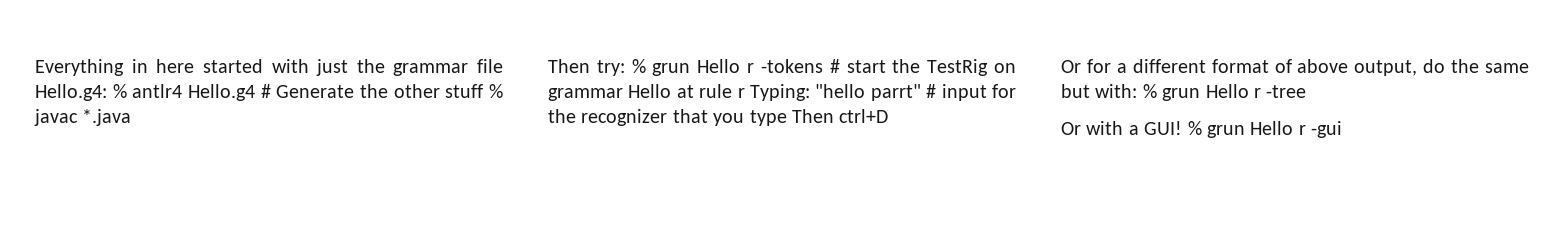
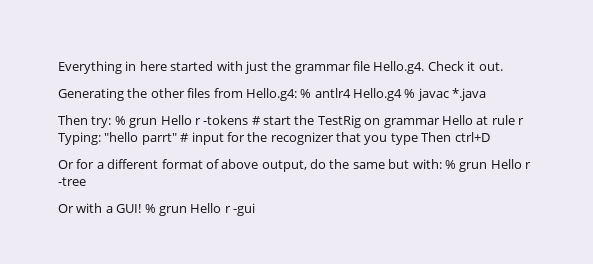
- Everything in here started with just the grammar file Hello.g4: % antlr4 Hello.g4 # Generate the other stuff % javac *.java
+ Everything in here started with just the grammar file Hello.g4. Check it out.
+ Generating the other files from Hello.g4: % antlr4 Hello.g4 % javac *.java

